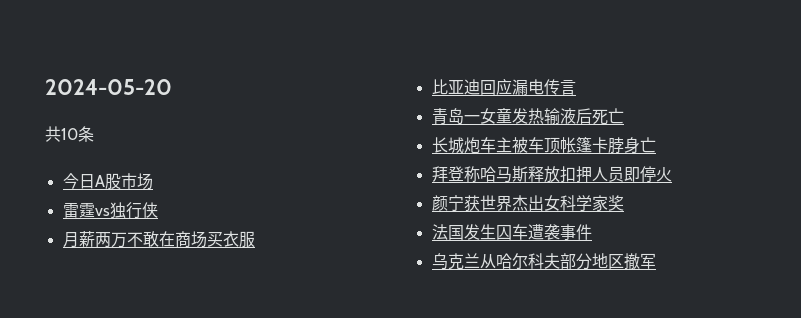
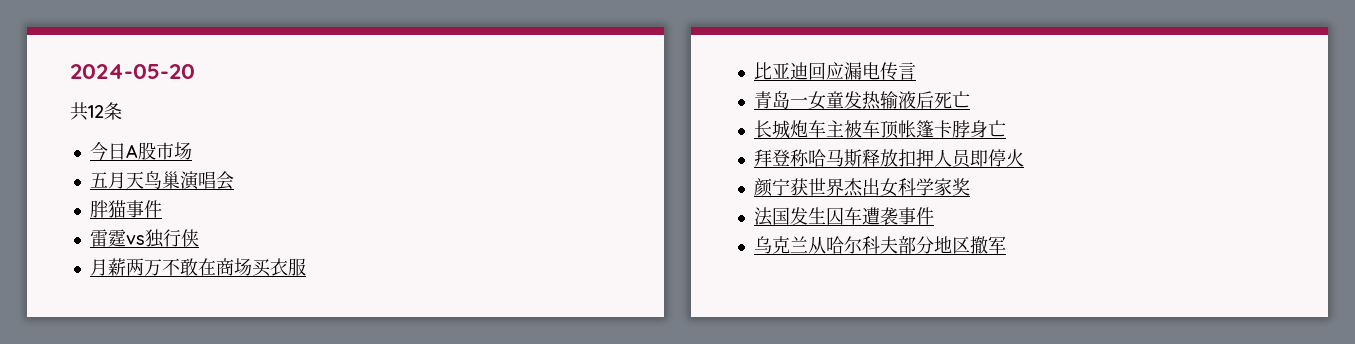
- 共10条
+ 共12条
+ 五月天鸟巢演唱会
+ 胖猫事件

